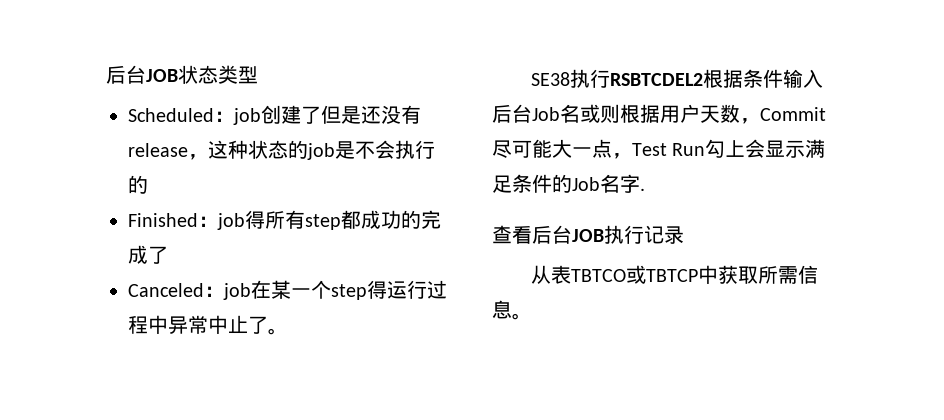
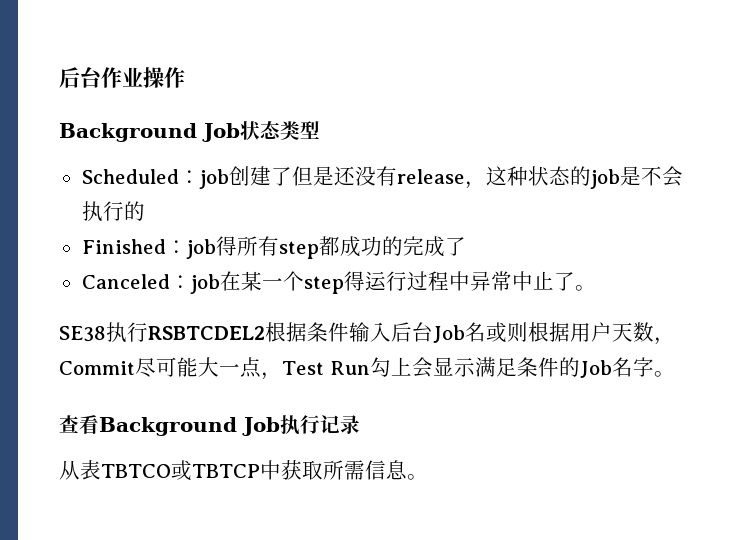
- 后台JOB状态类型
+ 后台作业操作
+ Background Job状态类型
- SE38执行RSBTCDEL2根据条件输入后台Job名或则根据用户天数，Commit尽可能大一点，Test Run勾上会显示满足条件的Job名字.
+ SE38执行RSBTCDEL2根据条件输入后台Job名或则根据用户天数，Commit尽可能大一点，Test Run勾上会显示满足条件的Job名字。
- 查看后台JOB执行记录
+ 查看Background Job执行记录

